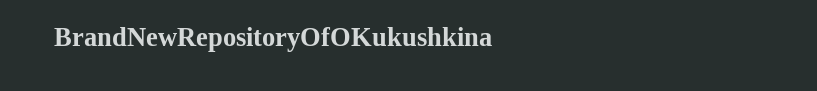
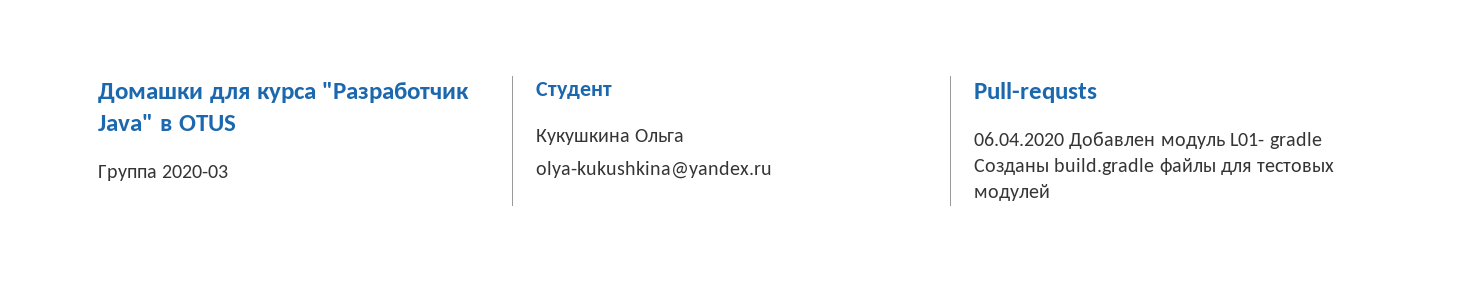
- BrandNewRepositoryOfOKukushkina
+ Домашки для курса "Разработчик Java" в OTUS
+ Группа 2020-03
+ Студент
+ Кукушкина Ольга
+ olya-kukushkina@yandex.ru
+ Pull-requsts
+ 06.04.2020 Добавлен модуль L01- gradle Созданы build.gradle файлы для тестовых модулей

